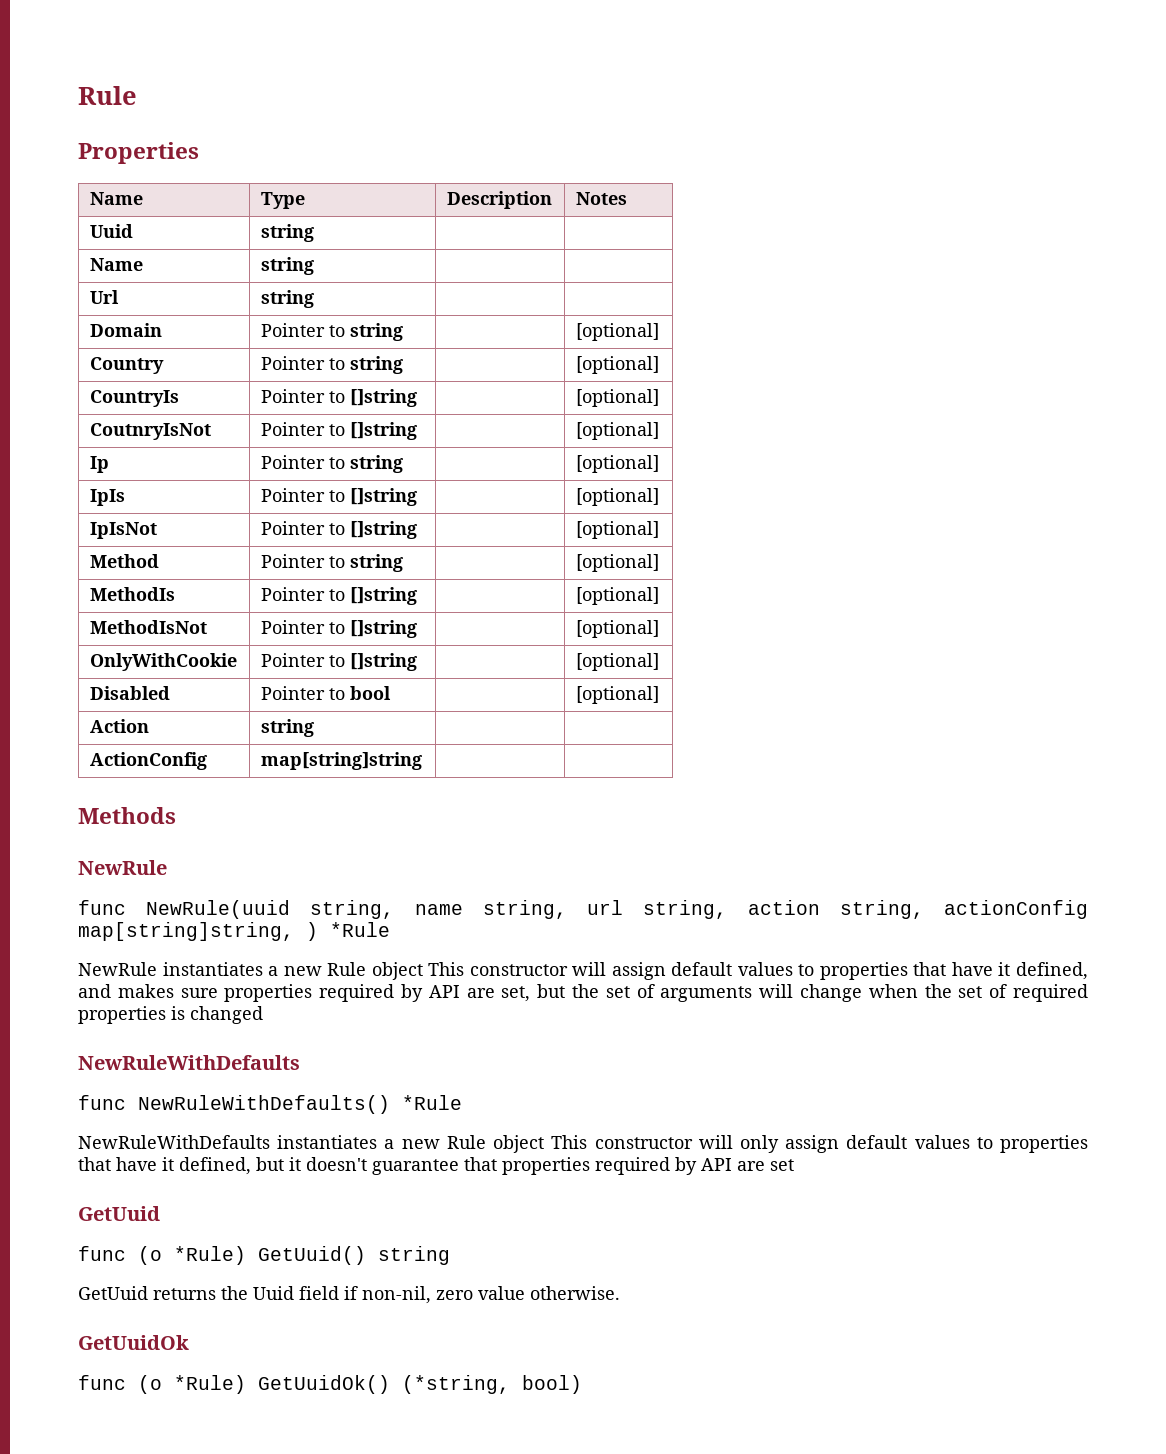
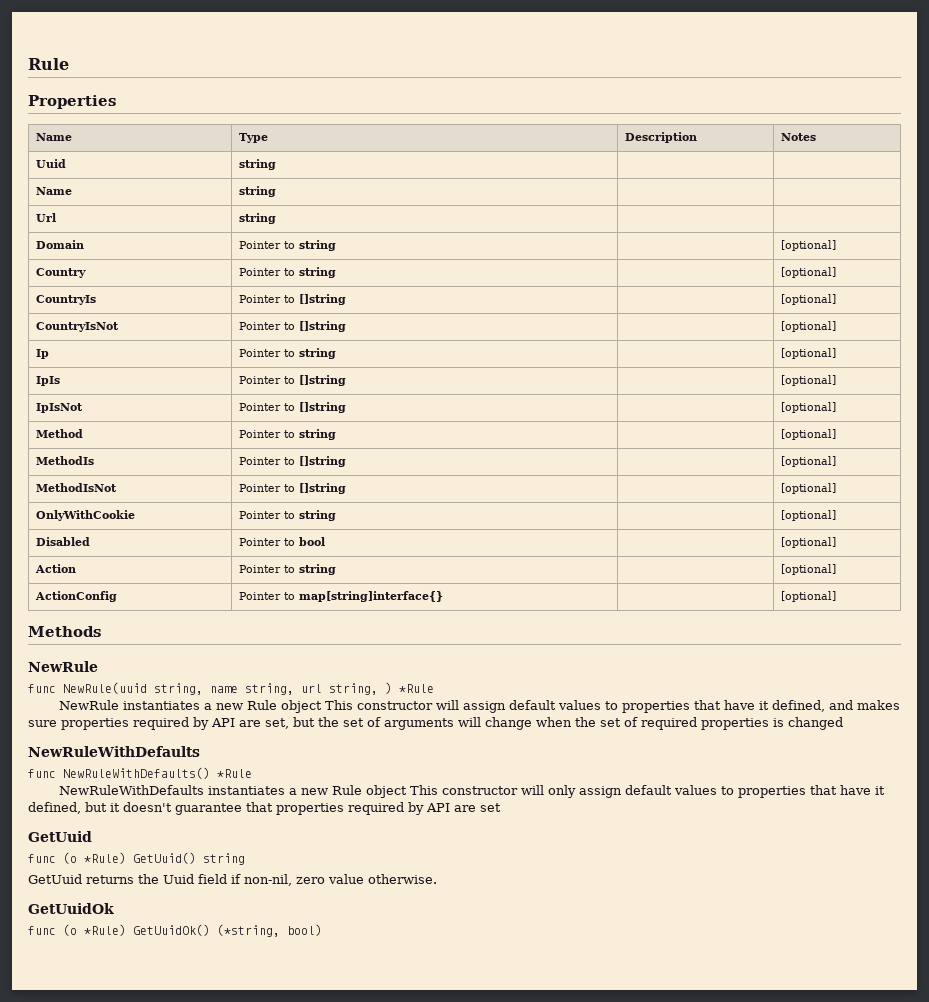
- CoutnryIsNot | Pointer to []string | | [optional]
+ CountryIsNot | Pointer to []string | | [optional]
- OnlyWithCookie | Pointer to []string | | [optional]
+ OnlyWithCookie | Pointer to string | | [optional]
- Action | string | |
+ Action | Pointer to string | | [optional]
- ActionConfig | map[string]string | |
+ ActionConfig | Pointer to map[string]interface{} | | [optional]
- func NewRule(uuid string, name string, url string, action string, actionConfig map[string]string, ) *Rule
+ func NewRule(uuid string, name string, url string, ) *Rule

